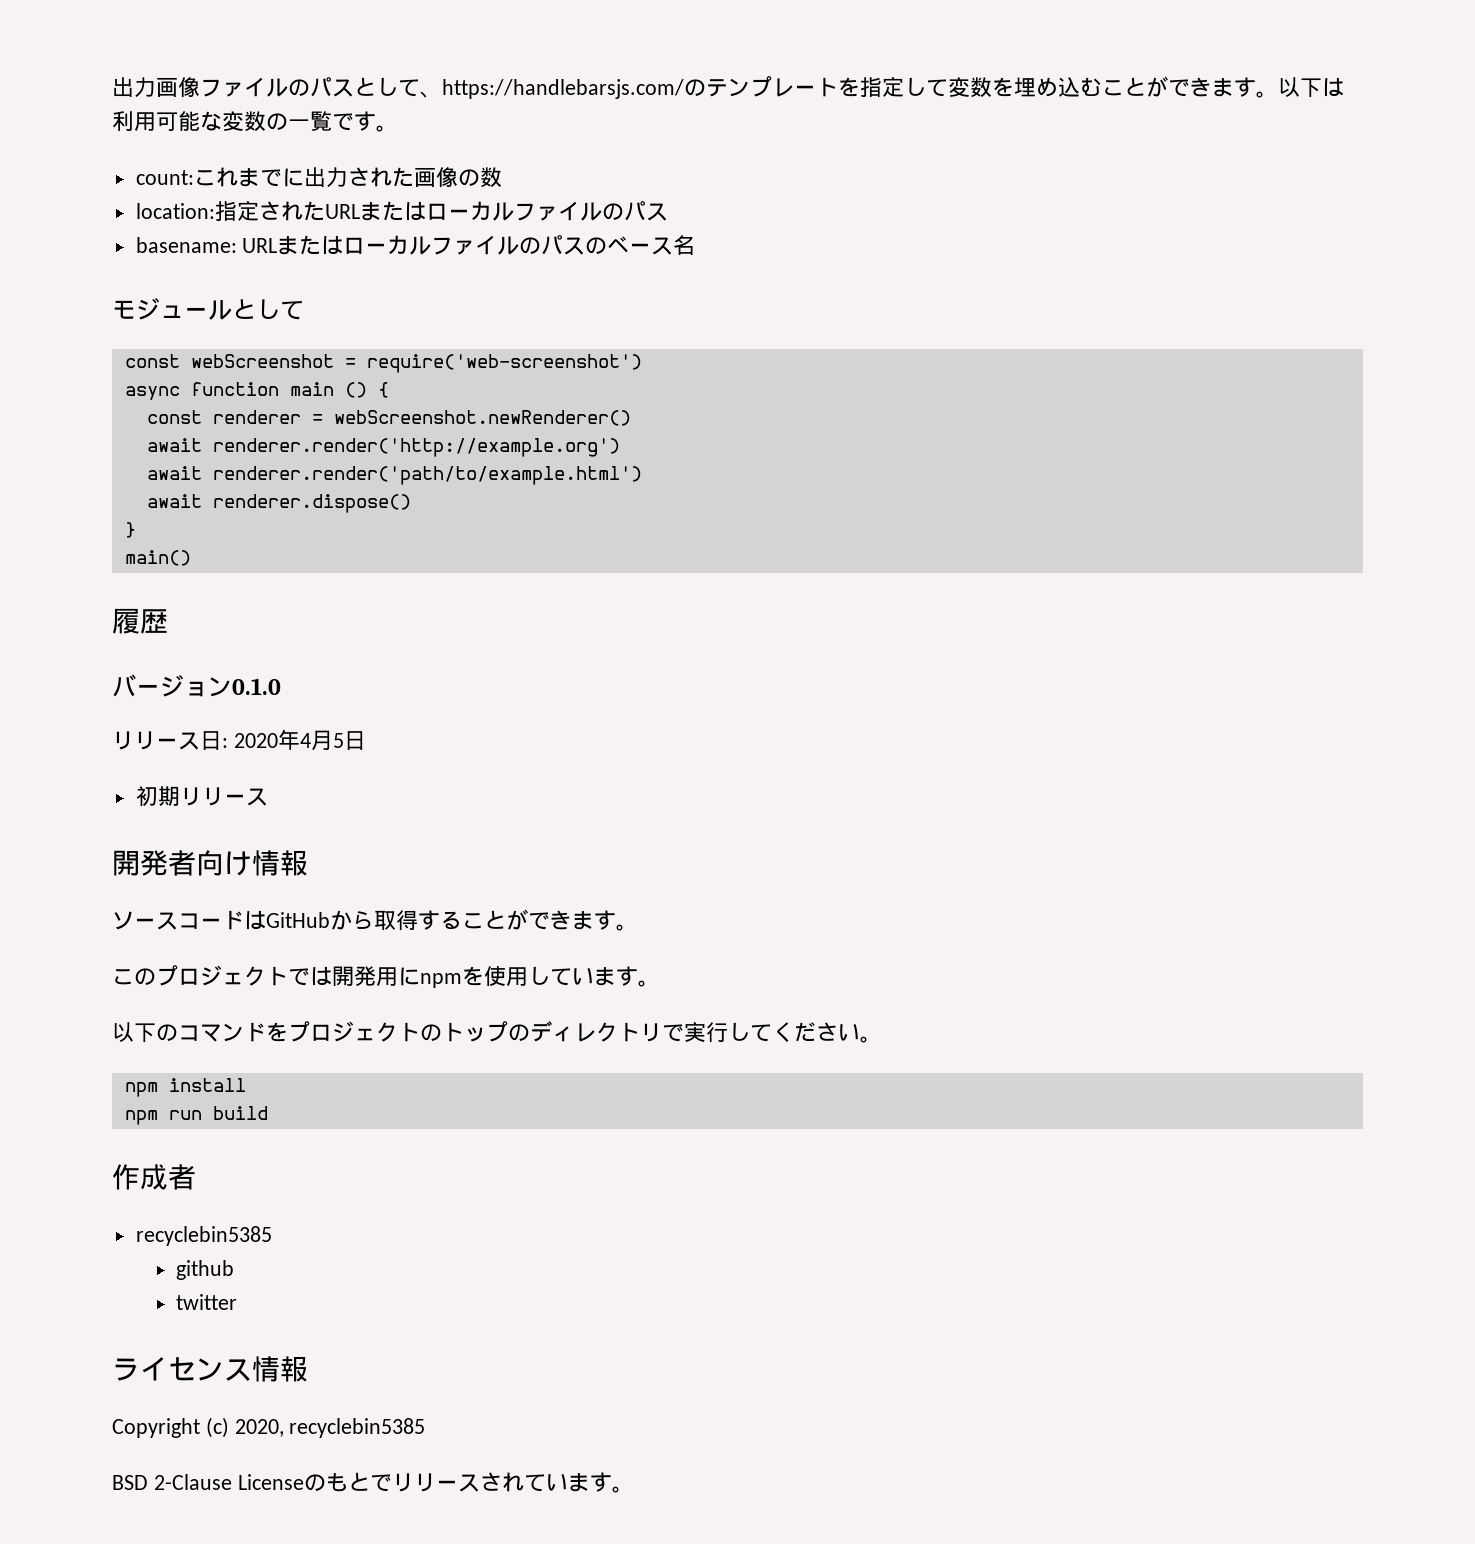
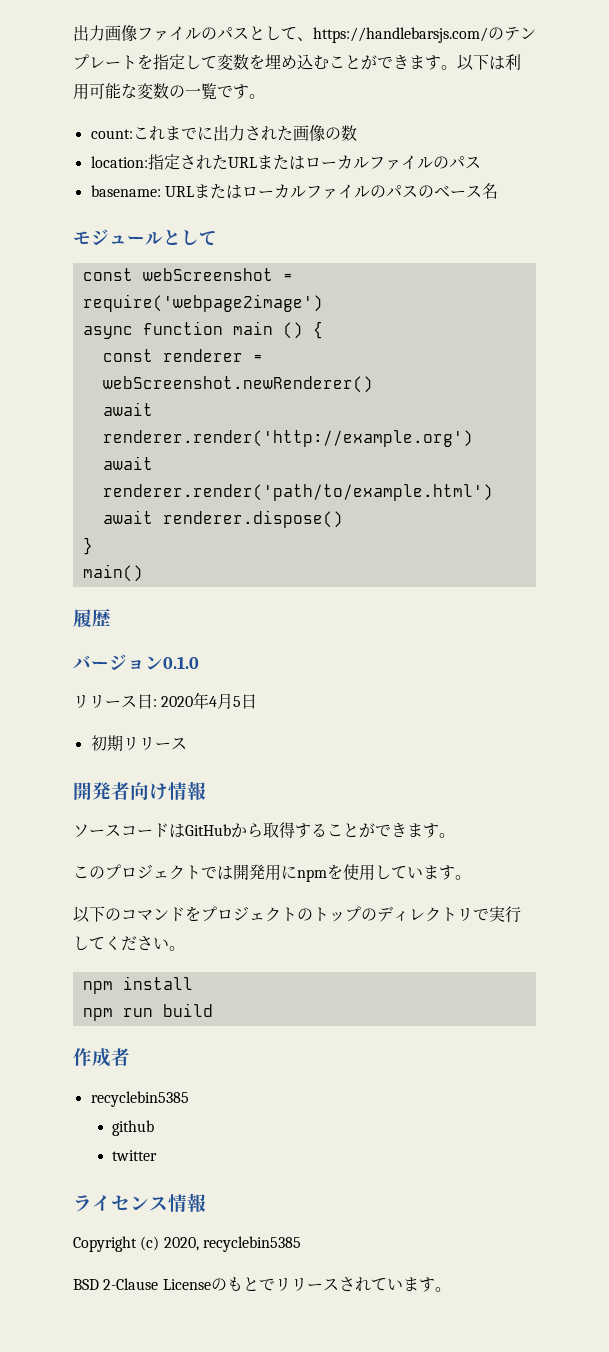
- const webScreenshot = require('web-screenshot')
+ const webScreenshot = require('webpage2image')

